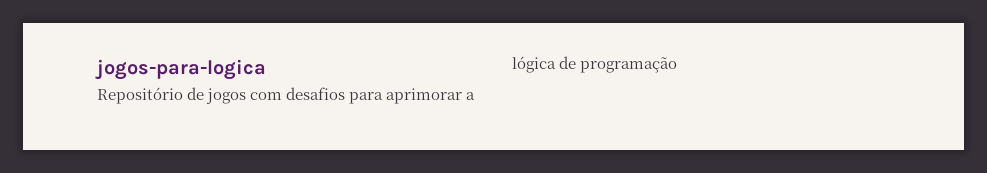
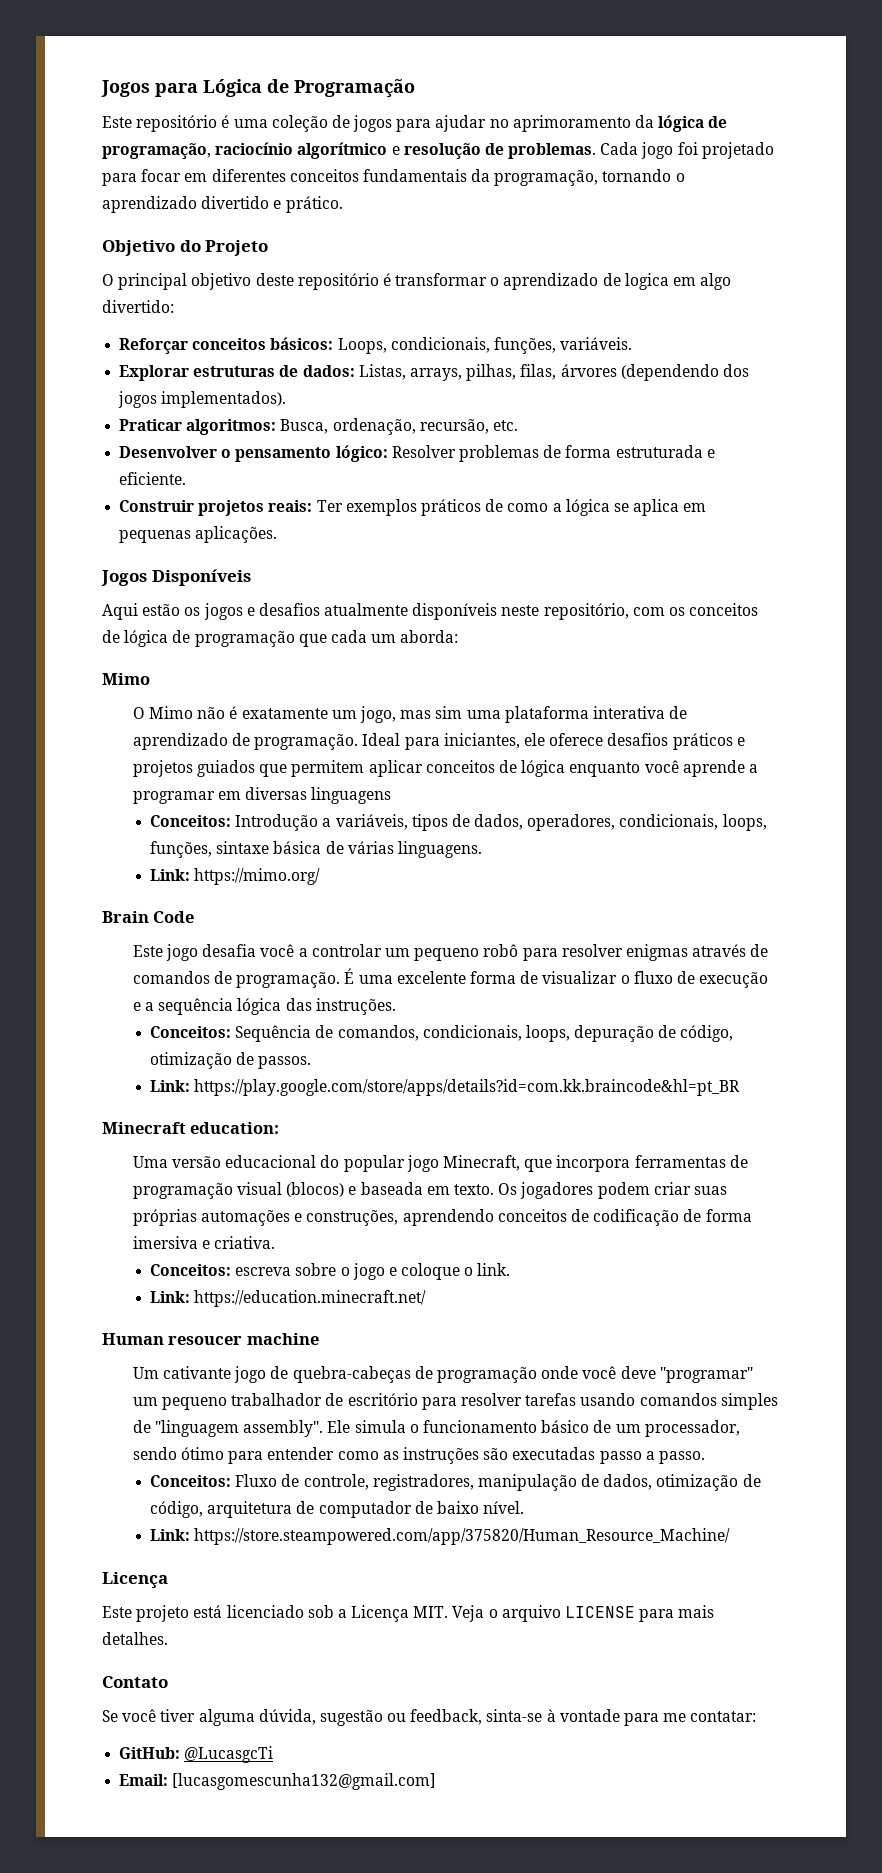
- jogos-para-logica
- Repositório de jogos com desafios para aprimorar a lógica de programação
+ Jogos para Lógica de Programação
+ Este repositório é uma coleção de jogos para ajudar no aprimoramento da lógica de programação, raciocínio algorítmico e resolução de problemas. Cada jogo foi projetado para focar em diferentes conceitos fundamentais da programação, tornando o aprendizado divertido e prático.
+ Objetivo do Projeto
+ O principal objetivo deste repositório é transformar o aprendizado de logica em algo divertido:
+ Reforçar conceitos básicos: Loops, condicionais, funções, variáveis.
+ Explorar estruturas de dados: Listas, arrays, pilhas, filas, árvores (dependendo dos jogos implementados).
+ Praticar algoritmos: Busca, ordenação, recursão, etc.
+ Desenvolver o pensamento lógico: Resolver problemas de forma estruturada e eficiente.
+ Construir projetos reais: Ter exemplos práticos de como a lógica se aplica em pequenas aplicações.
+ Jogos Disponíveis
+ Aqui estão os jogos e desafios atualmente disponíveis neste repositório, com os conceitos de lógica de programação que cada um aborda:
+ Mimo
+ O Mimo não é exatamente um jogo, mas sim uma plataforma interativa de aprendizado de programação. Ideal para iniciantes, ele oferece desafios práticos e projetos guiados que permitem aplicar conceitos de lógica enquanto você aprende a programar em diversas linguagens
+ Conceitos: Introdução a variáveis, tipos de dados, operadores, condicionais, loops, funções, sintaxe básica de várias linguagens.
+ Link: https://mimo.org/
+ Brain Code
+ Este jogo desafia você a controlar um pequeno robô para resolver enigmas através de comandos de programação. É uma excelente forma de visualizar o fluxo de execução e a sequência lógica das instruções.
+ Conceitos: Sequência de comandos, condicionais, loops, depuração de código, otimização de passos.
+ Link: https://play.google.com/store/apps/details?id=com.kk.braincode&hl=pt_BR
+ Minecraft education:
+ Uma versão educacional do popular jogo Minecraft, que incorpora ferramentas de programação visual (blocos) e baseada em texto. Os jogadores podem criar suas próprias automações e construções, aprendendo conceitos de codificação de forma imersiva e criativa.
+ Conceitos: escreva sobre o jogo e coloque o link.
+ Link: https://education.minecraft.net/
+ Human resoucer machine
+ Um cativante jogo de quebra-cabeças de programação onde você deve "programar" um pequeno trabalhador de escritório para resolver tarefas usando comandos simples de "linguagem assembly". Ele simula o funcionamento básico de um processador, sendo ótimo para entender como as instruções são executadas passo a passo.
+ Conceitos: Fluxo de controle, registradores, manipulação de dados, otimização de código, arquitetura de computador de baixo nível.
+ Link: https://store.steampowered.com/app/375820/Human_Resource_Machine/
+ Licença
+ Este projeto está licenciado sob a Licença MIT. Veja o arquivo LICENSE para mais detalhes.
+ Contato
+ Se você tiver alguma dúvida, sugestão ou feedback, sinta-se à vontade para me contatar:
+ GitHub: @LucasgcTi
+ Email: [lucasgomescunha132@gmail.com]

